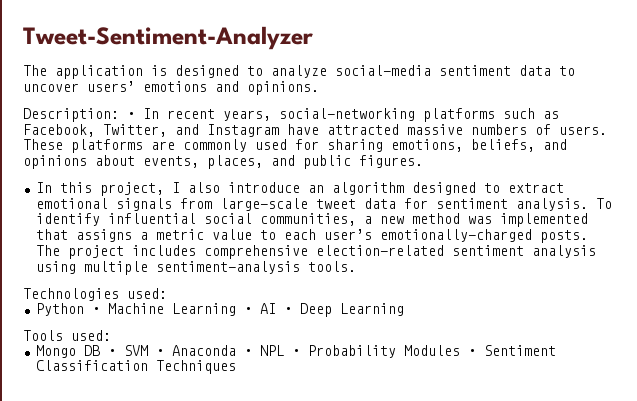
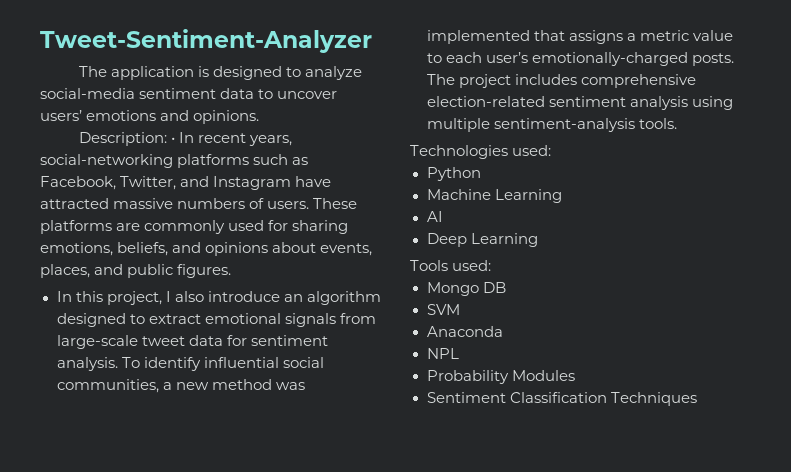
- Python • Machine Learning • AI • Deep Learning
+ Python
+ Machine Learning
+ AI
+ Deep Learning
- Mongo DB • SVM • Anaconda • NPL • Probability Modules • Sentiment Classification Techniques
+ Mongo DB
+ SVM
+ Anaconda
+ NPL
+ Probability Modules
+ Sentiment Classification Techniques

